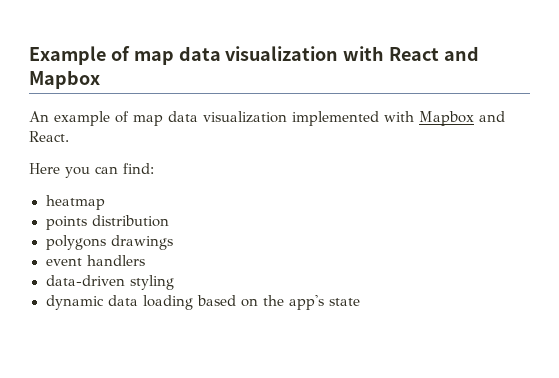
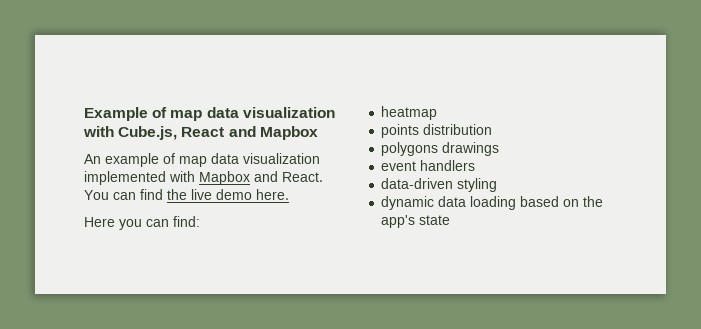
- Example of map data visualization with React and Mapbox
+ Example of map data visualization with Cube.js, React and Mapbox
+ You can find the live demo here.

